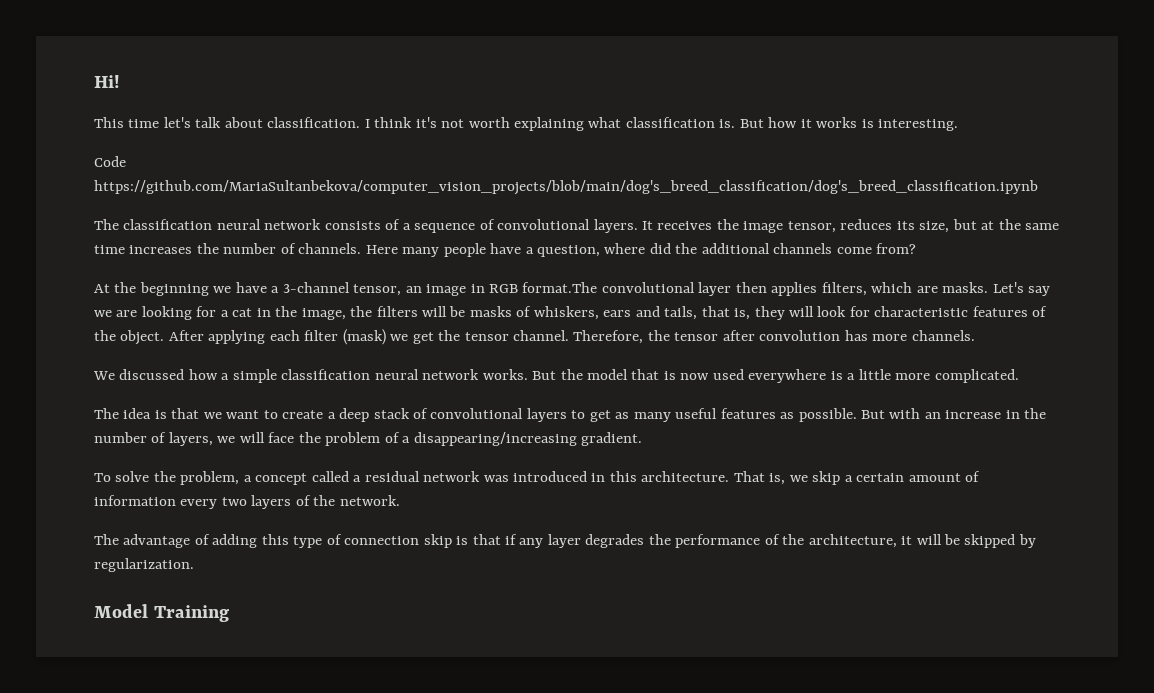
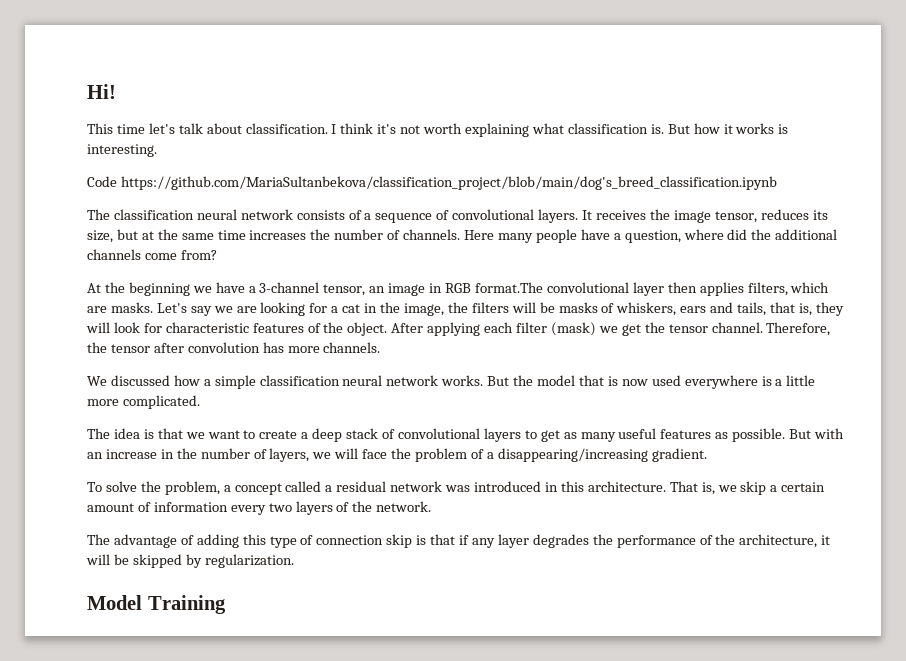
- Code https://github.com/MariaSultanbekova/computer_vision_projects/blob/main/dog's_breed_classification/dog's_breed_classification.ipynb
+ Code https://github.com/MariaSultanbekova/classification_project/blob/main/dog's_breed_classification.ipynb

